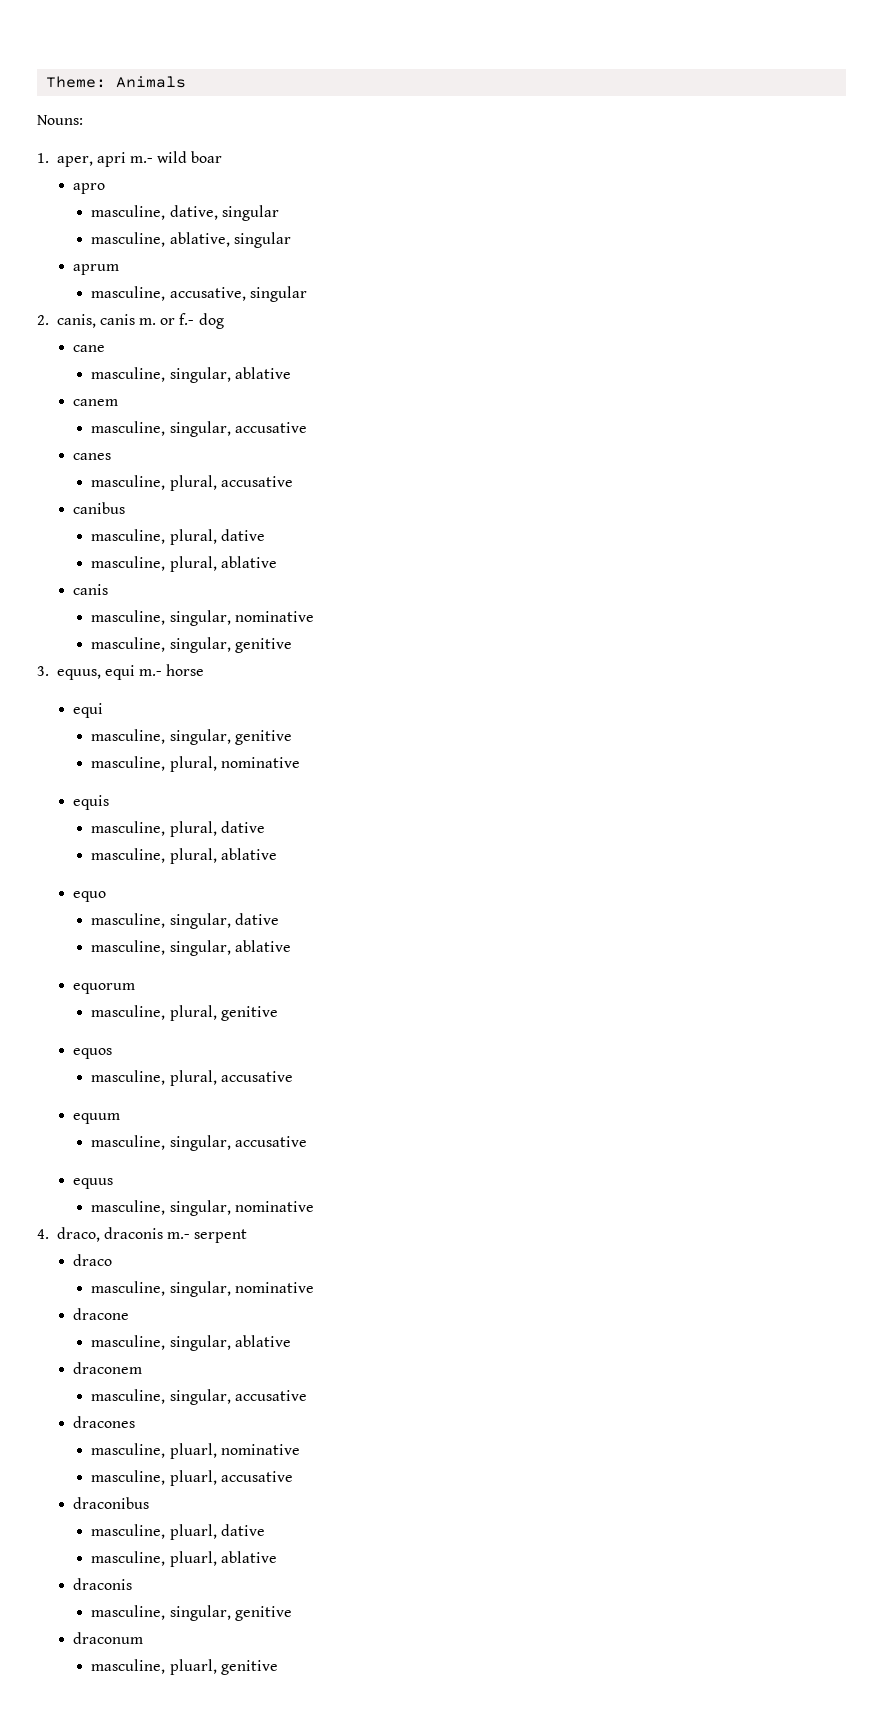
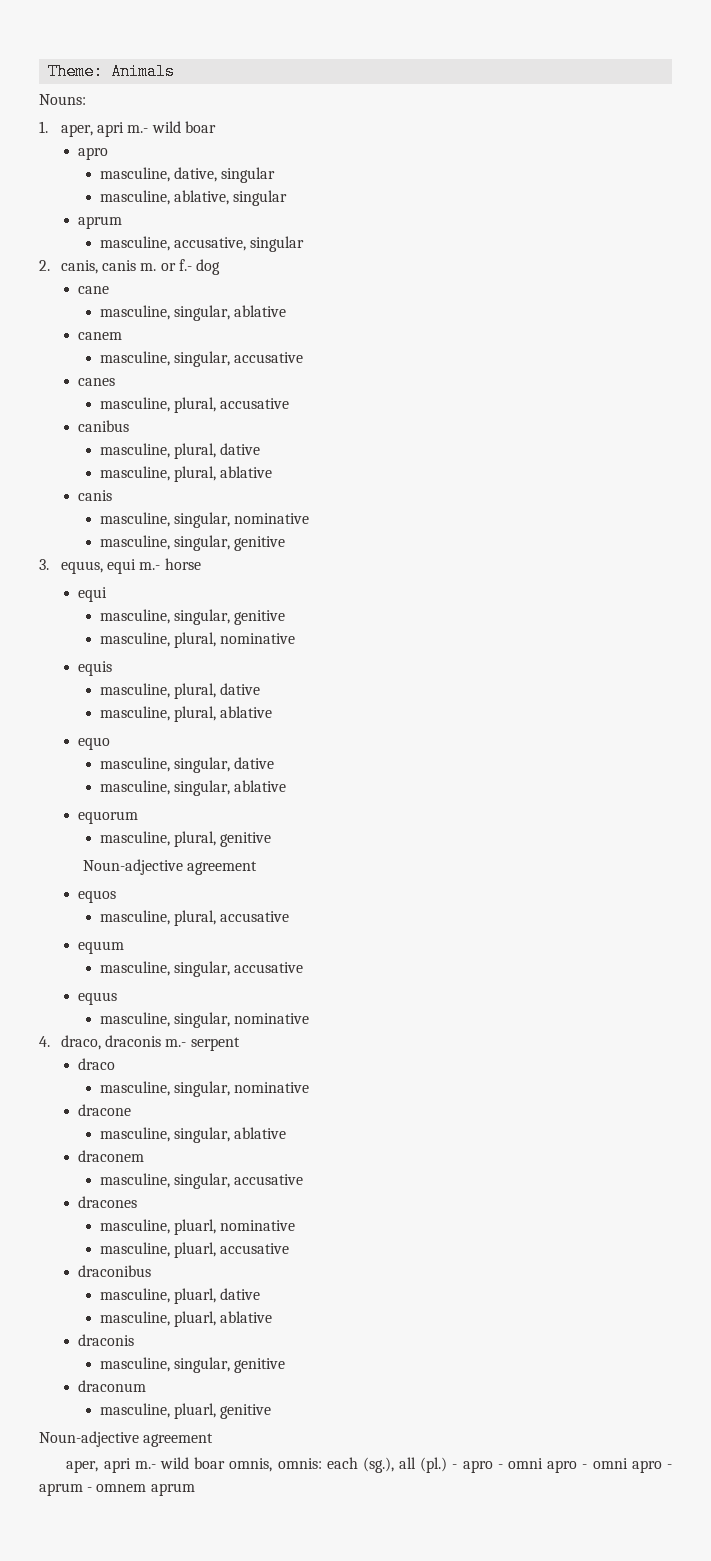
  masculine, plural, genitive
+ Noun-adjective agreement
  masculine, pluarl, genitive
+ Noun-adjective agreement
+ aper, apri m.- wild boar omnis, omnis: each (sg.), all (pl.) - apro - omni apro - omni apro - aprum - omnem aprum

